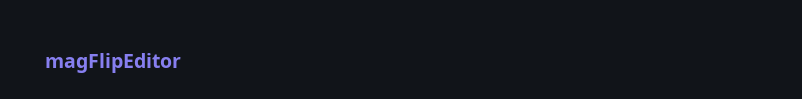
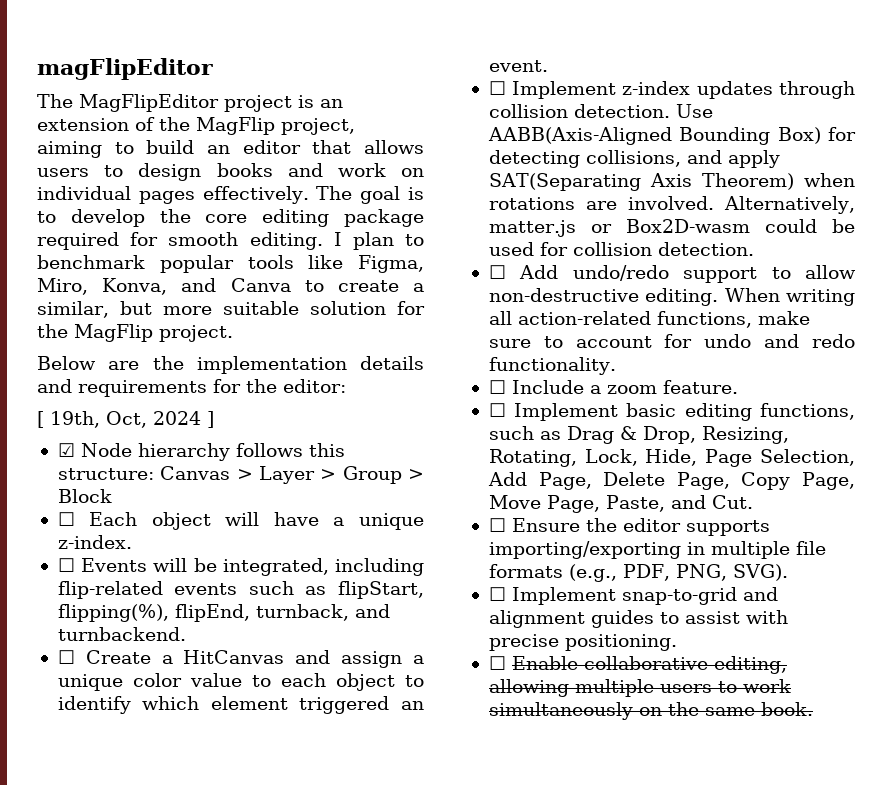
+ The MagFlipEditor project is an extension of the MagFlip project, aiming to build an editor that allows users to design books and work on individual pages effectively. The goal is to develop the core editing package required for smooth editing. I plan to benchmark popular tools like Figma, Miro, Konva, and Canva to create a similar, but more suitable solution for the MagFlip project.
+ Below are the implementation details and requirements for the editor:
+ [ 19th, Oct, 2024 ]
+ ☑ Node hierarchy follows this structure: Canvas > Layer > Group > Block
+ ☐ Each object will have a unique z-index.
+ ☐ Events will be integrated, including flip-related events such as flipStart, flipping(%), flipEnd, turnback, and turnbackend.
+ ☐ Create a HitCanvas and assign a unique color value to each object to identify which element triggered an event.
+ ☐ Implement z-index updates through collision detection. Use AABB(Axis-Aligned Bounding Box) for detecting collisions, and apply SAT(Separating Axis Theorem) when rotations are involved. Alternatively, matter.js or Box2D-wasm could be used for collision detection.
+ ☐ Add undo/redo support to allow non-destructive editing. When writing all action-related functions, make sure to account for undo and redo functionality.
+ ☐ Include a zoom feature.
+ ☐ Implement basic editing functions, such as Drag & Drop, Resizing, Rotating, Lock, Hide, Page Selection, Add Page, Delete Page, Copy Page, Move Page, Paste, and Cut.
+ ☐ Ensure the editor supports importing/exporting in multiple file formats (e.g., PDF, PNG, SVG).
+ ☐ Implement snap-to-grid and alignment guides to assist with precise positioning.
+ ☐ Enable collaborative editing, allowing multiple users to work simultaneously on the same book.

